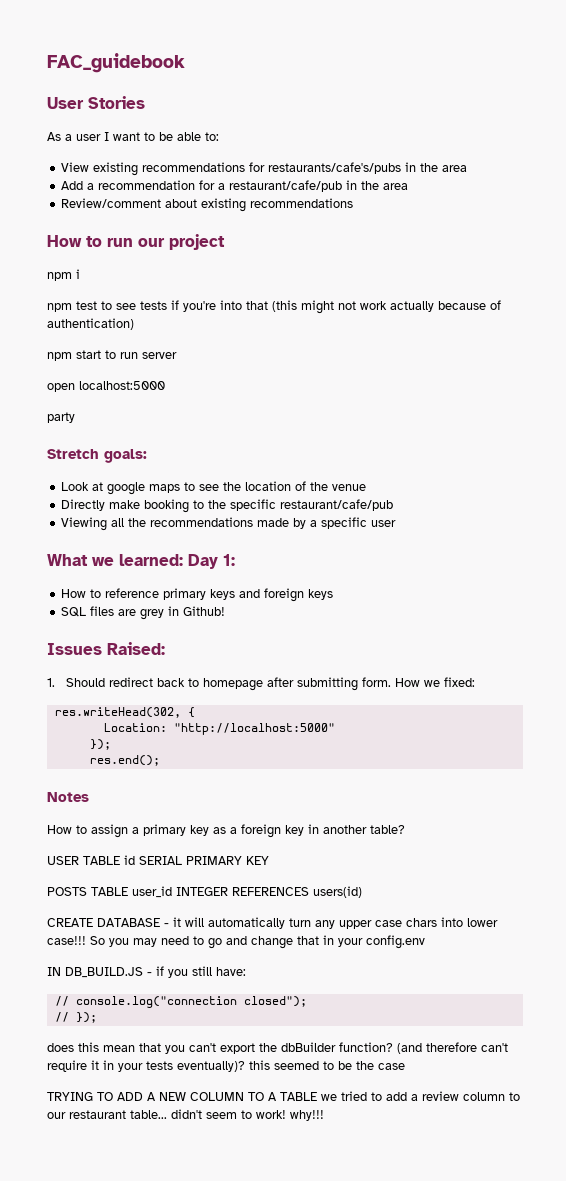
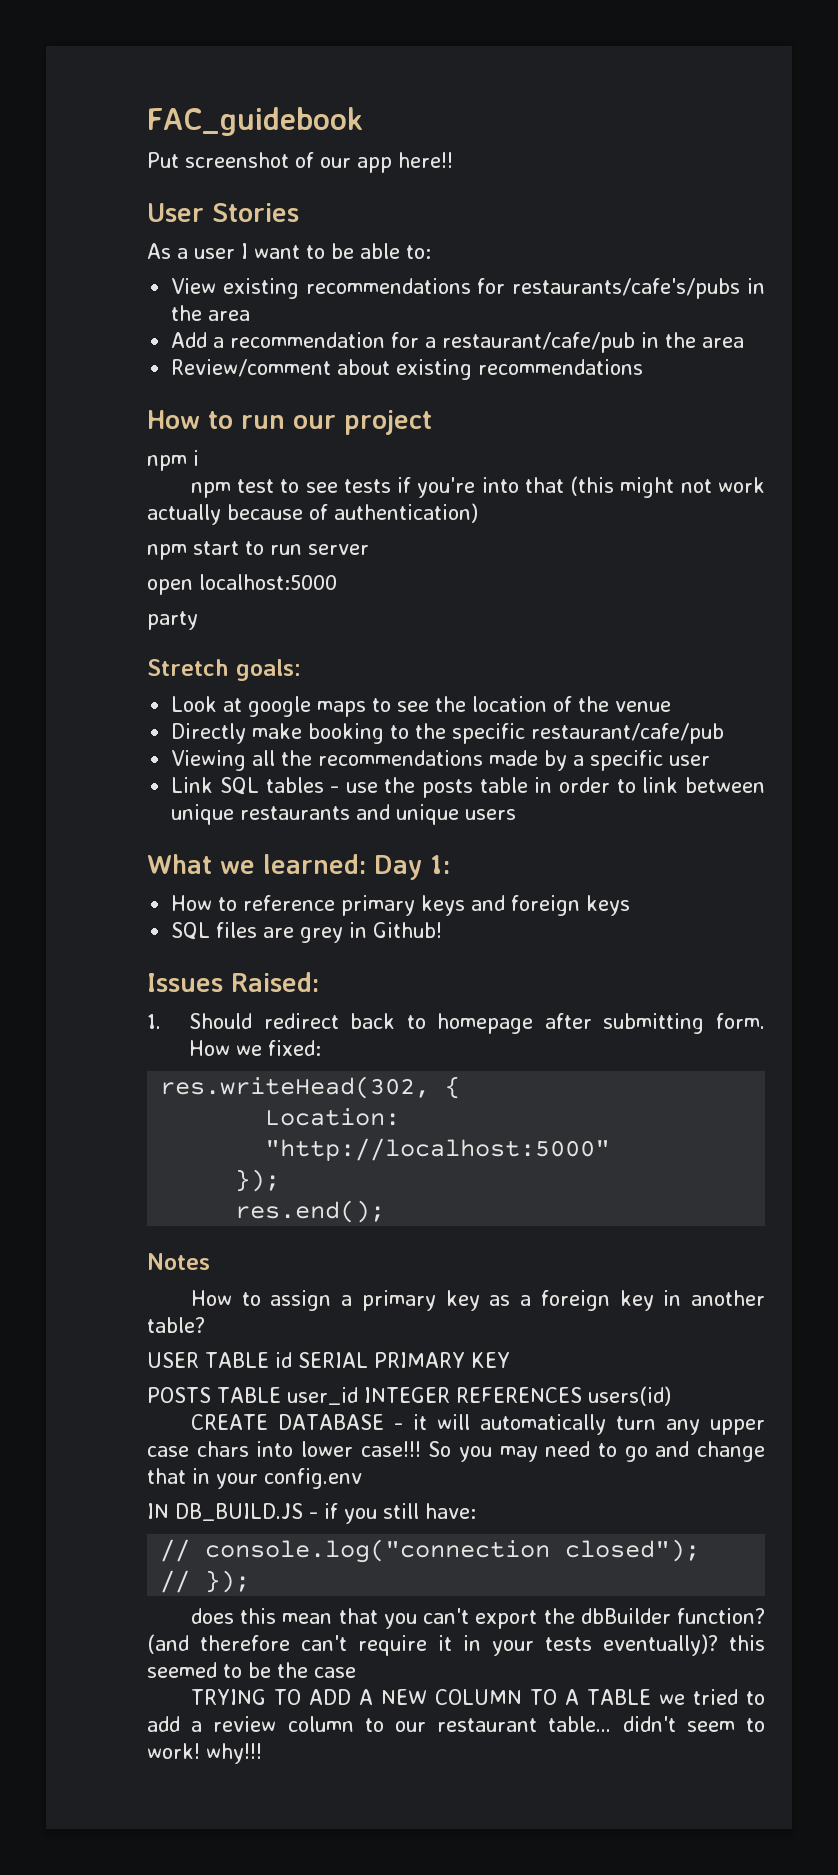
+ Put screenshot of our app here!!
+ Link SQL tables - use the posts table in order to link between unique restaurants and unique users

